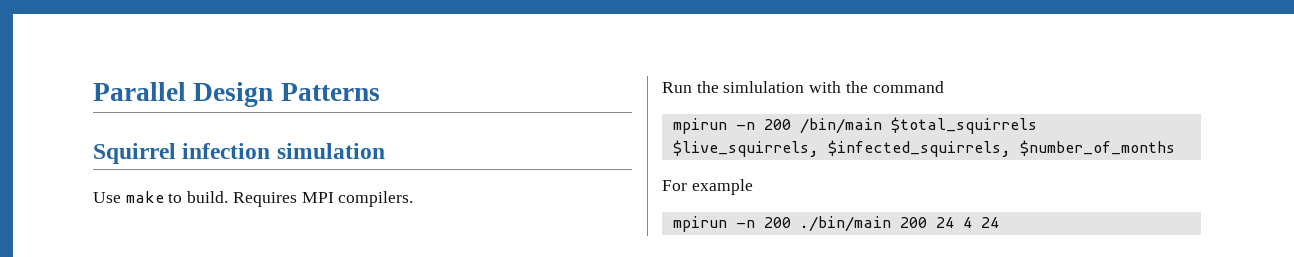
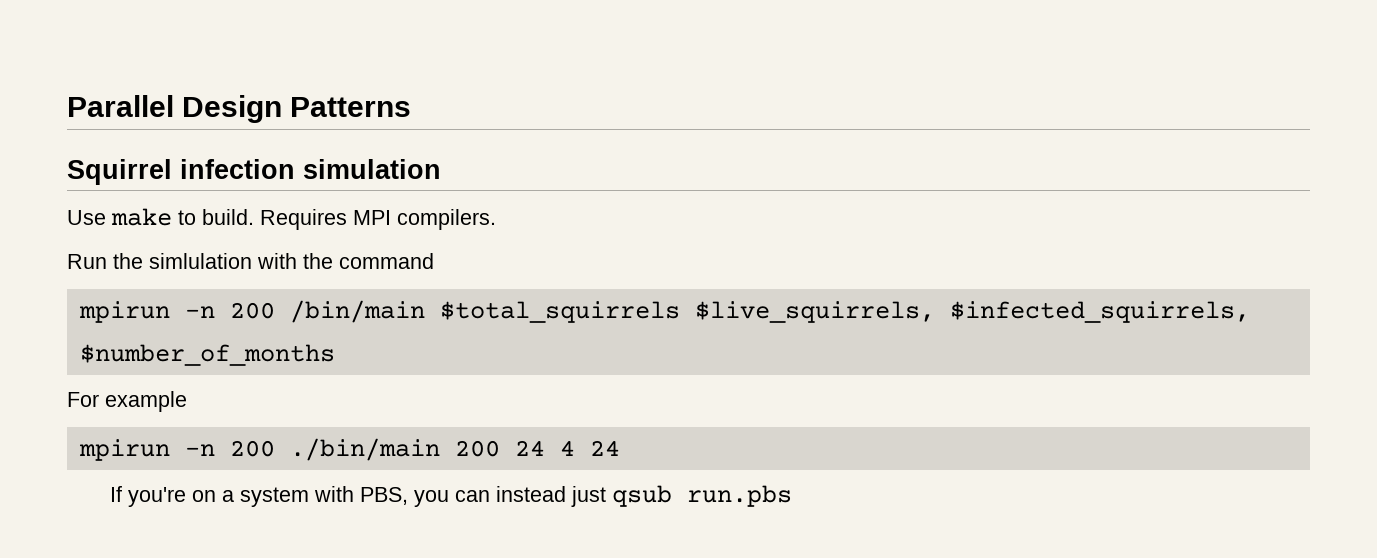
+ If you're on a system with PBS, you can instead just qsub run.pbs

